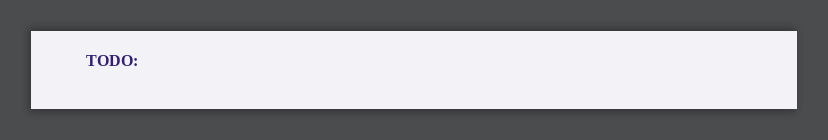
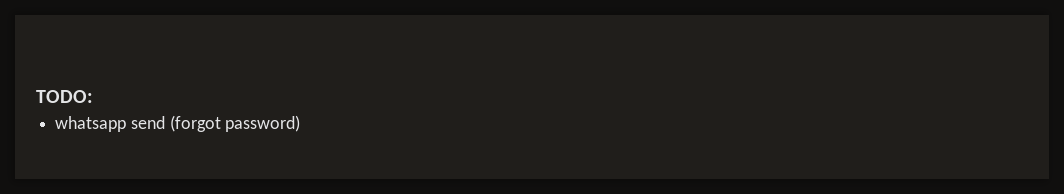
+ whatsapp send (forgot password)

